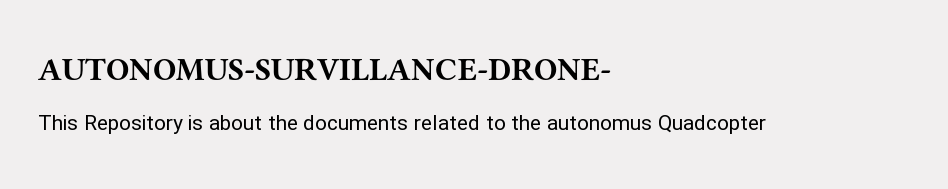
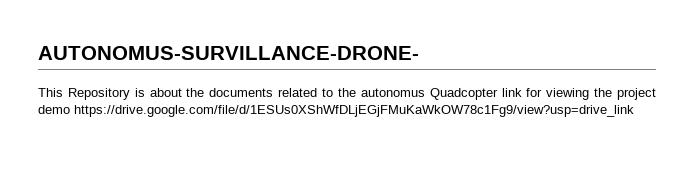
- This Repository is about the documents related to the autonomus Quadcopter
+ This Repository is about the documents related to the autonomus Quadcopter link for viewing the project demo https://drive.google.com/file/d/1ESUs0XShWfDLjEGjFMuKaWkOW78c1Fg9/view?usp=drive_link

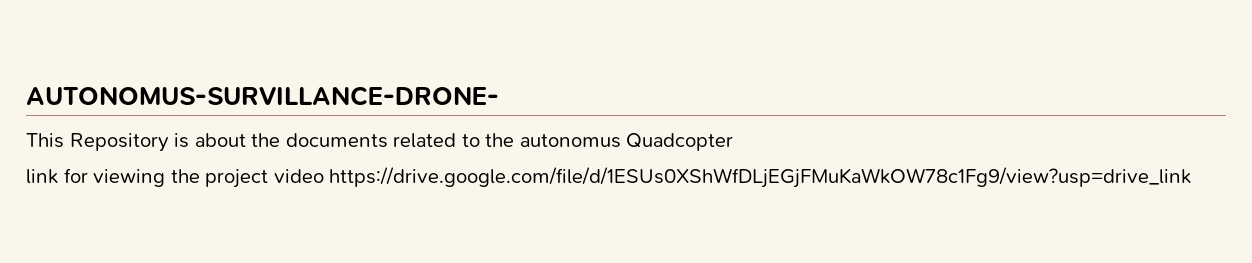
- This Repository is about the documents related to the autonomus Quadcopter link for viewing the project demo https://drive.google.com/file/d/1ESUs0XShWfDLjEGjFMuKaWkOW78c1Fg9/view?usp=drive_link
+ This Repository is about the documents related to the autonomus Quadcopter
+ link for viewing the project video https://drive.google.com/file/d/1ESUs0XShWfDLjEGjFMuKaWkOW78c1Fg9/view?usp=drive_link

